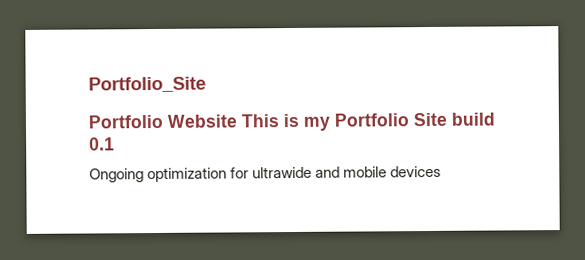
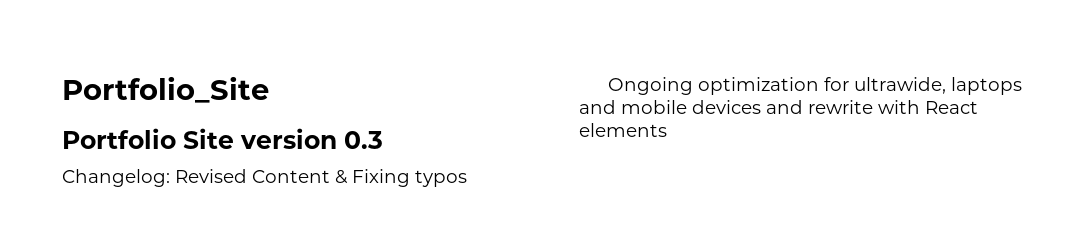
- Portfolio Website This is my Portfolio Site build 0.1
+ Portfolio Site version 0.3
+ Changelog: Revised Content & Fixing typos
- Ongoing optimization for ultrawide and mobile devices
+ Ongoing optimization for ultrawide, laptops and mobile devices and rewrite with React elements

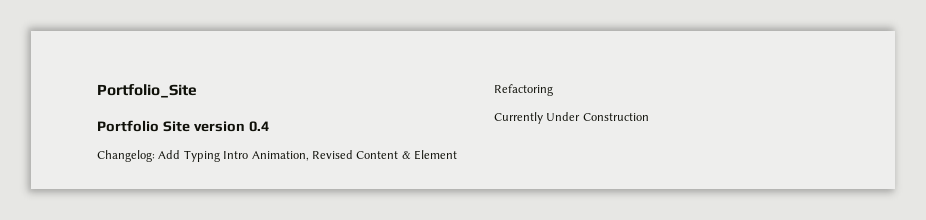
- Portfolio Site version 0.3
+ Portfolio Site version 0.4
- Changelog: Revised Content & Fixing typos
- Ongoing optimization for ultrawide, laptops and mobile devices and rewrite with React elements
+ Changelog: Add Typing Intro Animation, Revised Content & Element Refactoring
+ Currently Under Construction

